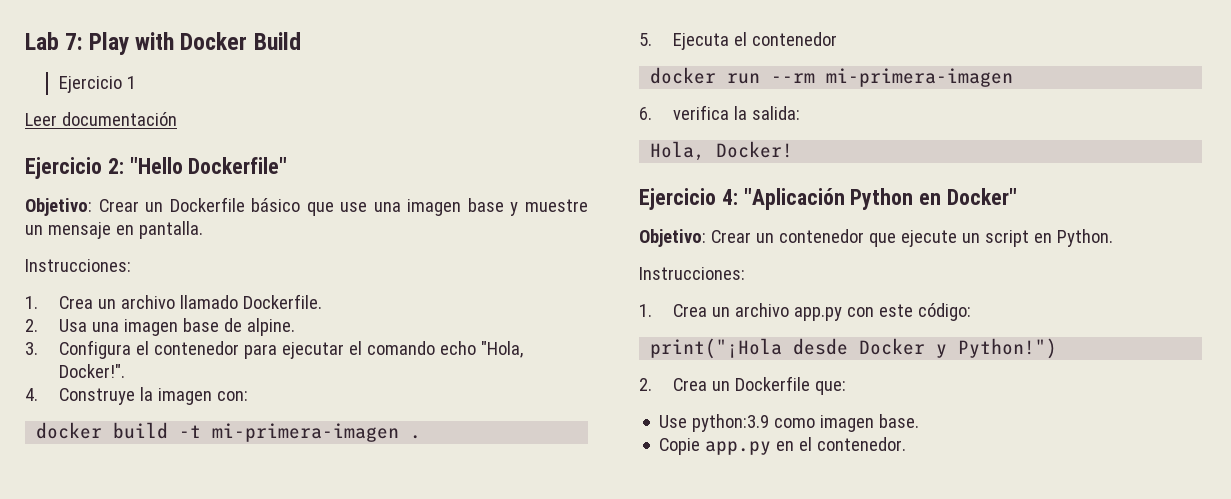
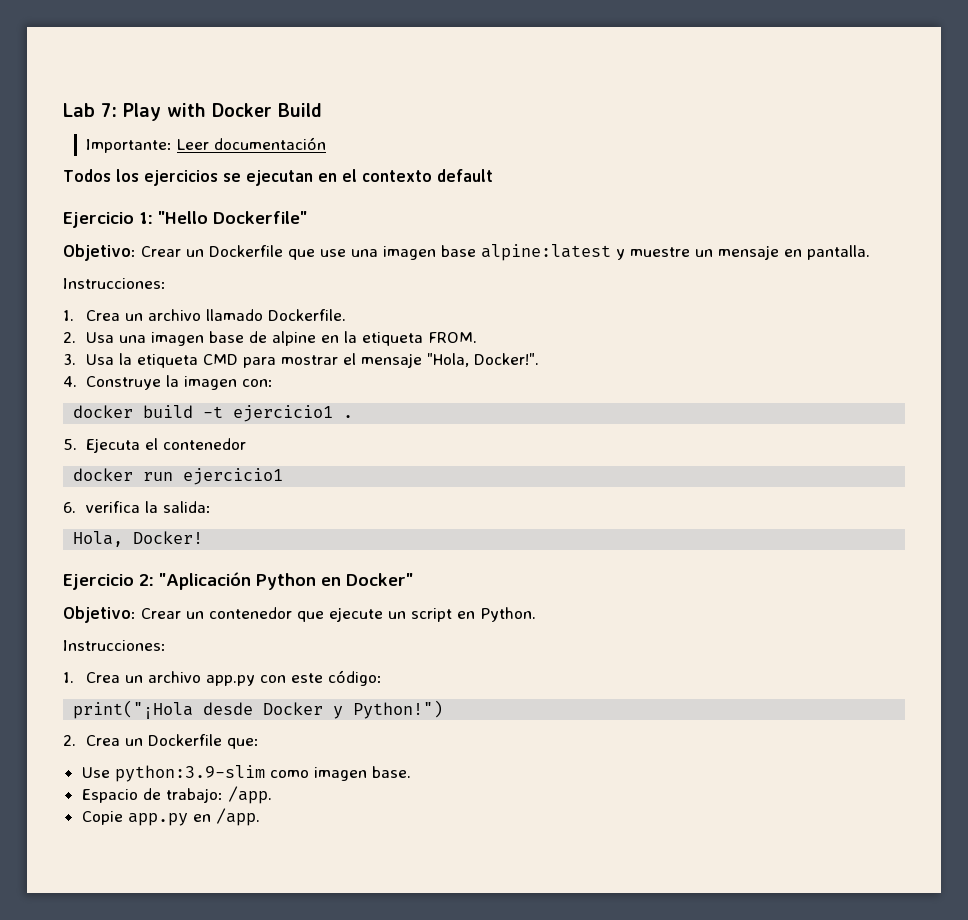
- Ejercicio 1
- Leer documentación
+ Importante: Leer documentación
- Ejercicio 2: "Hello Dockerfile"
+ Todos los ejercicios se ejecutan en el contexto default
+ Ejercicio 1: "Hello Dockerfile"
- Objetivo: Crear un Dockerfile básico que use una imagen base y muestre un mensaje en pantalla.
+ Objetivo: Crear un Dockerfile que use una imagen base alpine:latest y muestre un mensaje en pantalla.
- 2. Usa una imagen base de alpine.
- 3. Configura el contenedor para ejecutar el comando echo "Hola, Docker!".
+ 2. Usa una imagen base de alpine en la etiqueta FROM.
+ 3. Usa la etiqueta CMD para mostrar el mensaje "Hola, Docker!".
- docker build -t mi-primera-imagen .
+ docker build -t ejercicio1 .
- docker run --rm mi-primera-imagen
+ docker run ejercicio1
- Ejercicio 4: "Aplicación Python en Docker"
+ Ejercicio 2: "Aplicación Python en Docker"
- Use python:3.9 como imagen base.
+ Use python:3.9-slim como imagen base.
+ Espacio de trabajo: /app.
- Copie app.py en el contenedor.
+ Copie app.py en /app.

